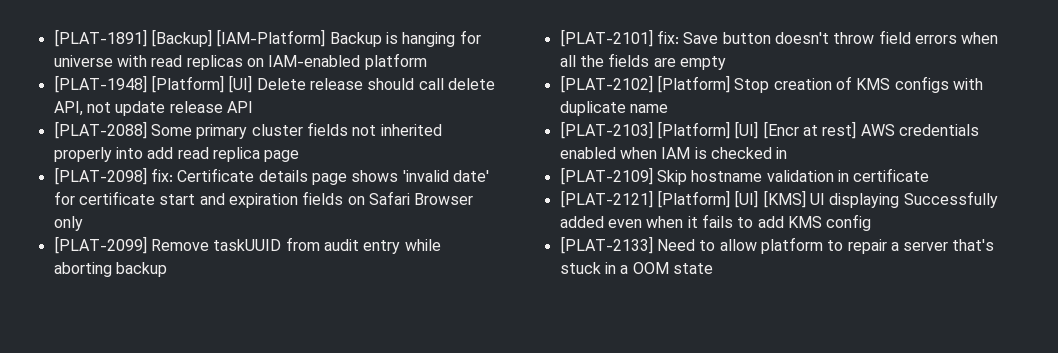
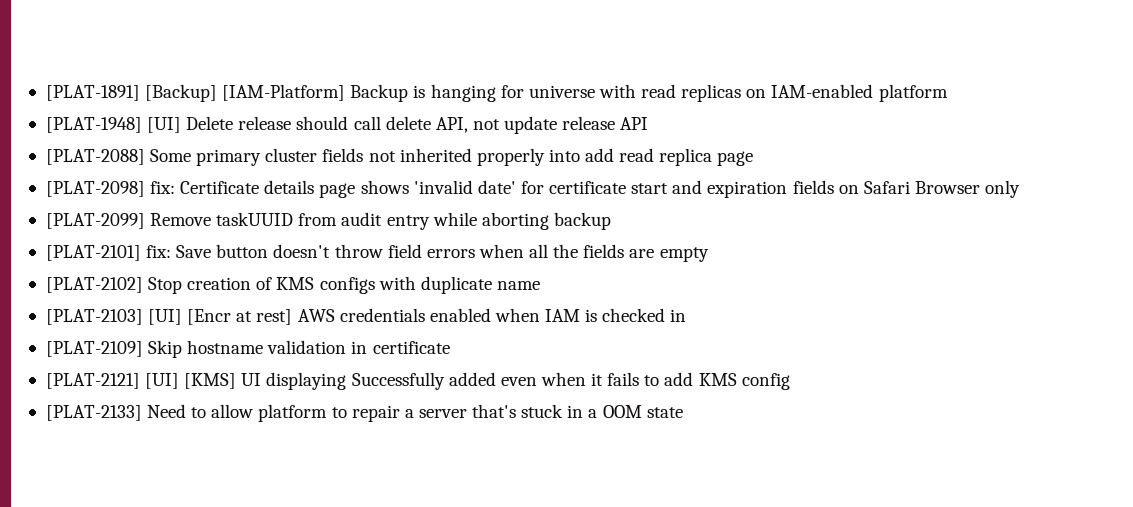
- [PLAT-1948] [Platform] [UI] Delete release should call delete API, not update release API
+ [PLAT-1948] [UI] Delete release should call delete API, not update release API
- [PLAT-2102] [Platform] Stop creation of KMS configs with duplicate name
+ [PLAT-2102] Stop creation of KMS configs with duplicate name
- [PLAT-2103] [Platform] [UI] [Encr at rest] AWS credentials enabled when IAM is checked in
+ [PLAT-2103] [UI] [Encr at rest] AWS credentials enabled when IAM is checked in
- [PLAT-2121] [Platform] [UI] [KMS] UI displaying Successfully added even when it fails to add KMS config
+ [PLAT-2121] [UI] [KMS] UI displaying Successfully added even when it fails to add KMS config

